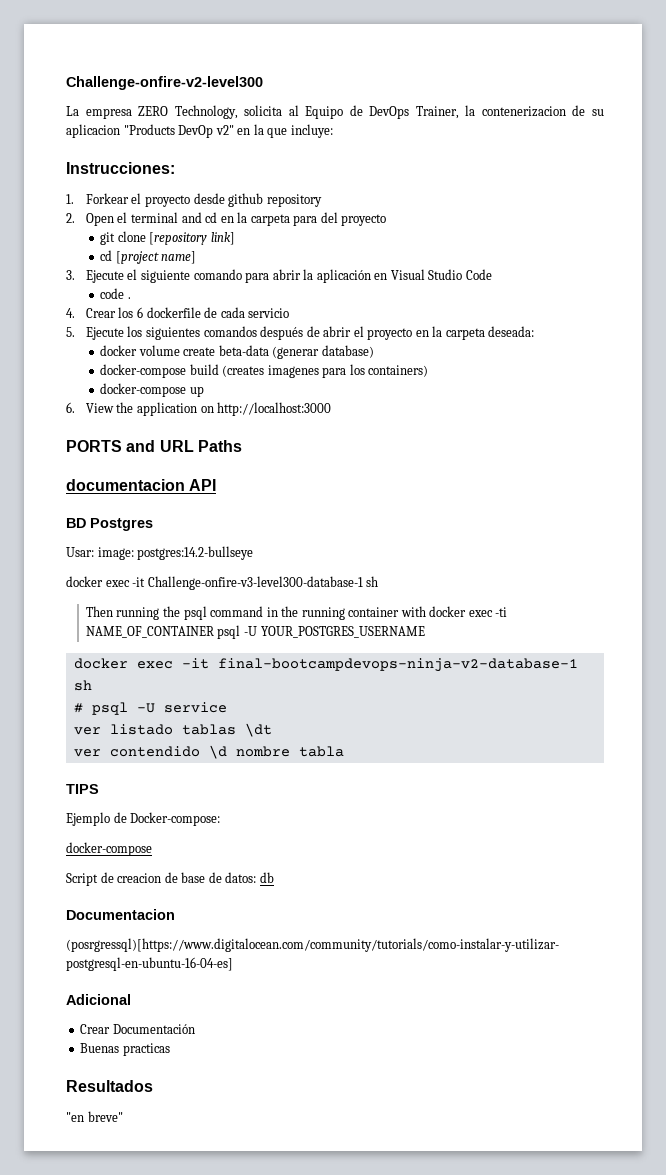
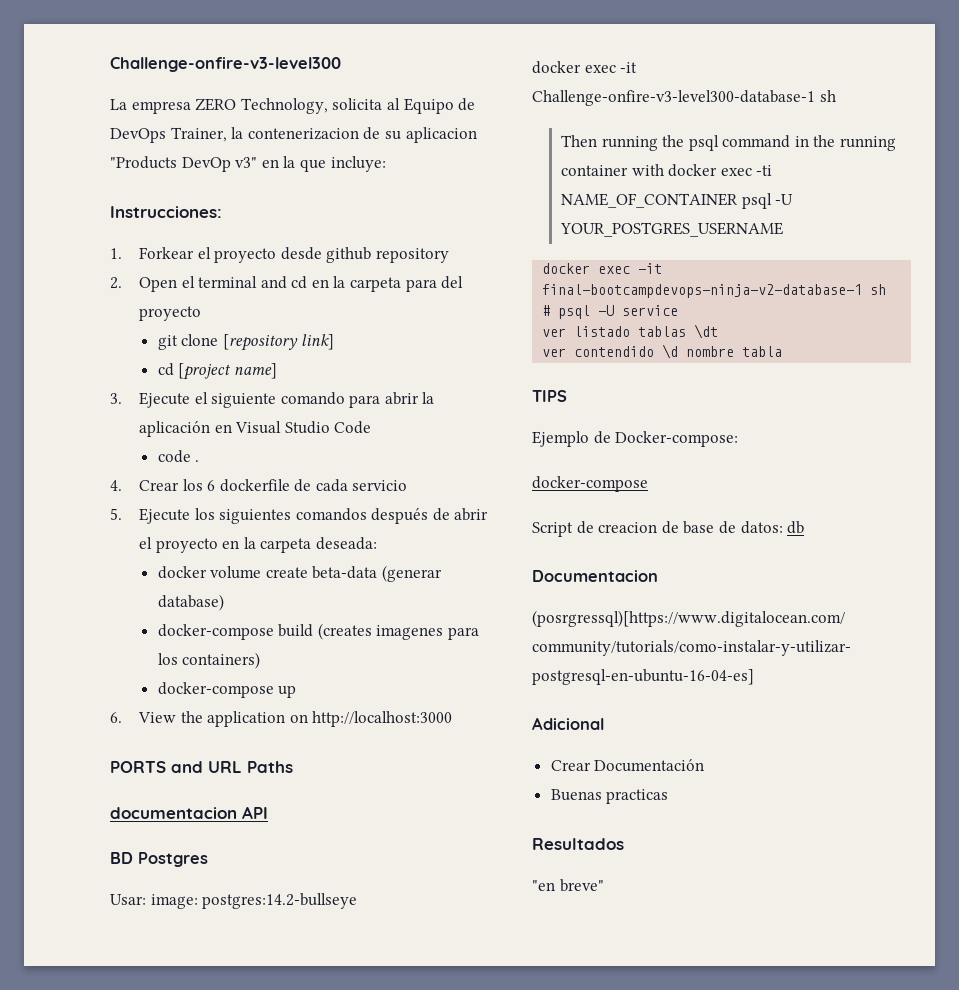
- Challenge-onfire-v2-level300
+ Challenge-onfire-v3-level300
- La empresa ZERO Technology, solicita al Equipo de DevOps Trainer, la contenerizacion de su aplicacion "Products DevOp v2" en la que incluye:
+ La empresa ZERO Technology, solicita al Equipo de DevOps Trainer, la contenerizacion de su aplicacion "Products DevOp v3" en la que incluye:

